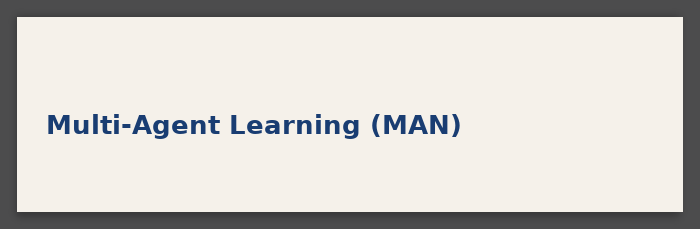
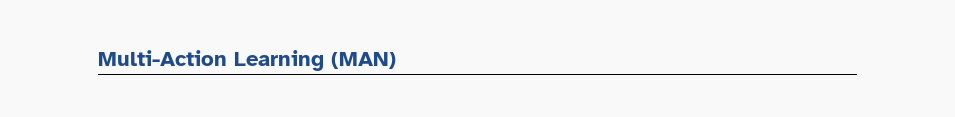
- Multi-Agent Learning (MAN)
+ Multi-Action Learning (MAN)

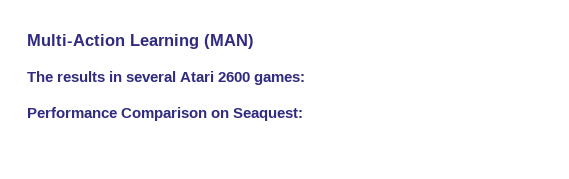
+ The results in several Atari 2600 games:
+ Performance Comparison on Seaquest:

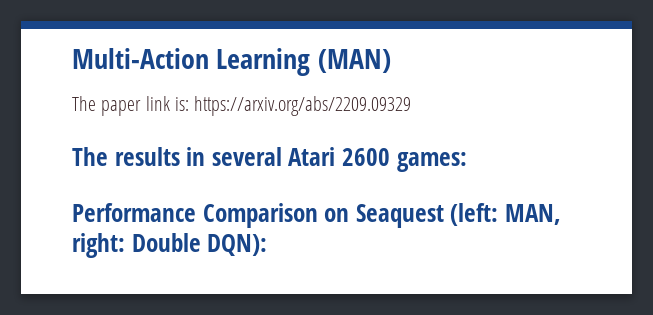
+ The paper link is: https://arxiv.org/abs/2209.09329
- Performance Comparison on Seaquest:
+ Performance Comparison on Seaquest (left: MAN, right: Double DQN):

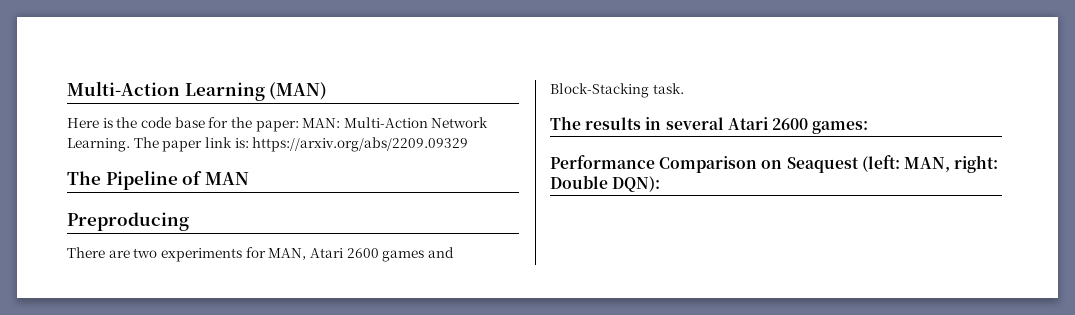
+ Here is the code base for the paper: MAN: Multi-Action Network Learning.
+ The Pipeline of MAN
+ Preproducing
+ There are two experiments for MAN, Atari 2600 games and Block-Stacking task.

